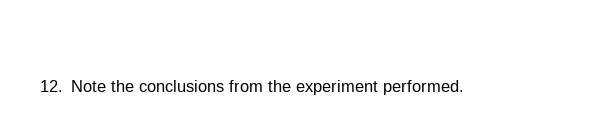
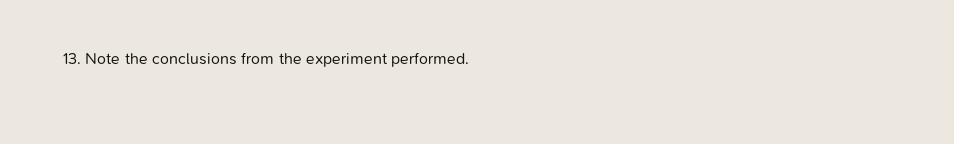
- 12. Note the conclusions from the experiment performed.
+ 13. Note the conclusions from the experiment performed.

